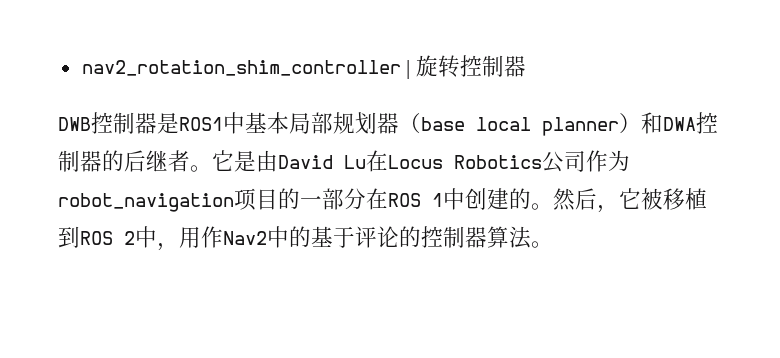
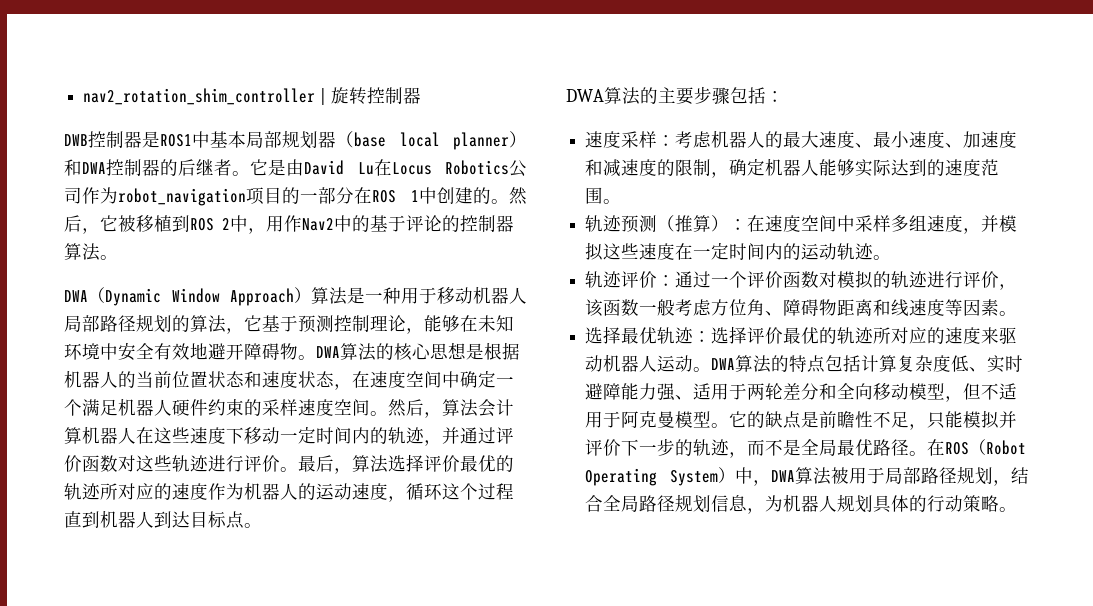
+ DWA（Dynamic Window Approach）算法是一种用于移动机器人局部路径规划的算法，它基于预测控制理论，能够在未知环境中安全有效地避开障碍物。DWA算法的核心思想是根据机器人的当前位置状态和速度状态，在速度空间中确定一个满足机器人硬件约束的采样速度空间。然后，算法会计算机器人在这些速度下移动一定时间内的轨迹，并通过评价函数对这些轨迹进行评价。最后，算法选择评价最优的轨迹所对应的速度作为机器人的运动速度，循环这个过程直到机器人到达目标点。
+ DWA算法的主要步骤包括：
+ 速度采样：考虑机器人的最大速度、最小速度、加速度和减速度的限制，确定机器人能够实际达到的速度范围。
+ 轨迹预测（推算）：在速度空间中采样多组速度，并模拟这些速度在一定时间内的运动轨迹。
+ 轨迹评价：通过一个评价函数对模拟的轨迹进行评价，该函数一般考虑方位角、障碍物距离和线速度等因素。
+ 选择最优轨迹：选择评价最优的轨迹所对应的速度来驱动机器人运动。DWA算法的特点包括计算复杂度低、实时避障能力强、适用于两轮差分和全向移动模型，但不适用于阿克曼模型。它的缺点是前瞻性不足，只能模拟并评价下一步的轨迹，而不是全局最优路径。在ROS（Robot Operating System）中，DWA算法被用于局部路径规划，结合全局路径规划信息，为机器人规划具体的行动策略。

